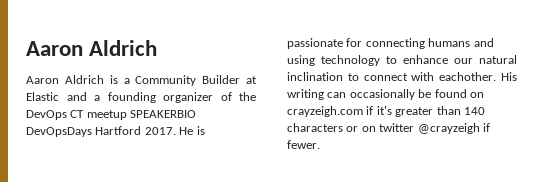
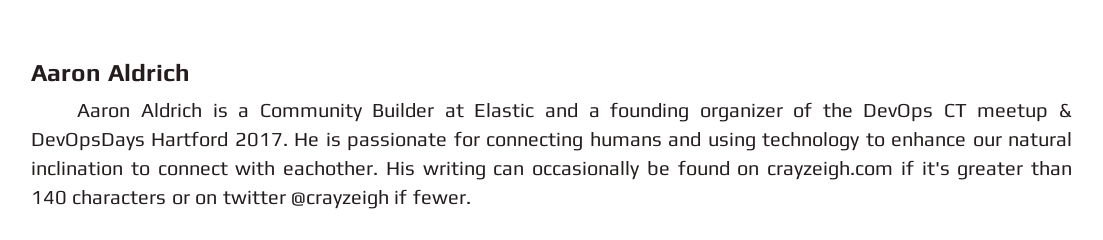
- Aaron Aldrich is a Community Builder at Elastic and a founding organizer of the DevOps CT meetup SPEAKERBIO DevOpsDays Hartford 2017.
+ Aaron Aldrich is a Community Builder at Elastic and a founding organizer of the DevOps CT meetup & DevOpsDays Hartford 2017.

